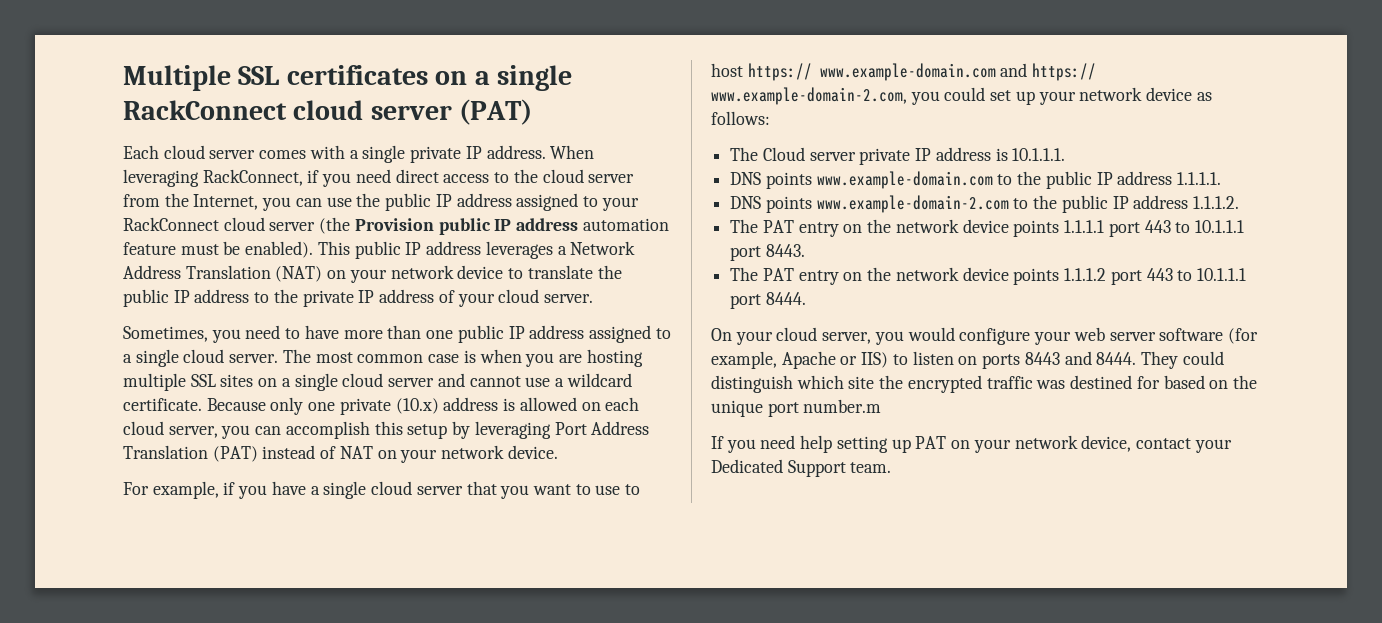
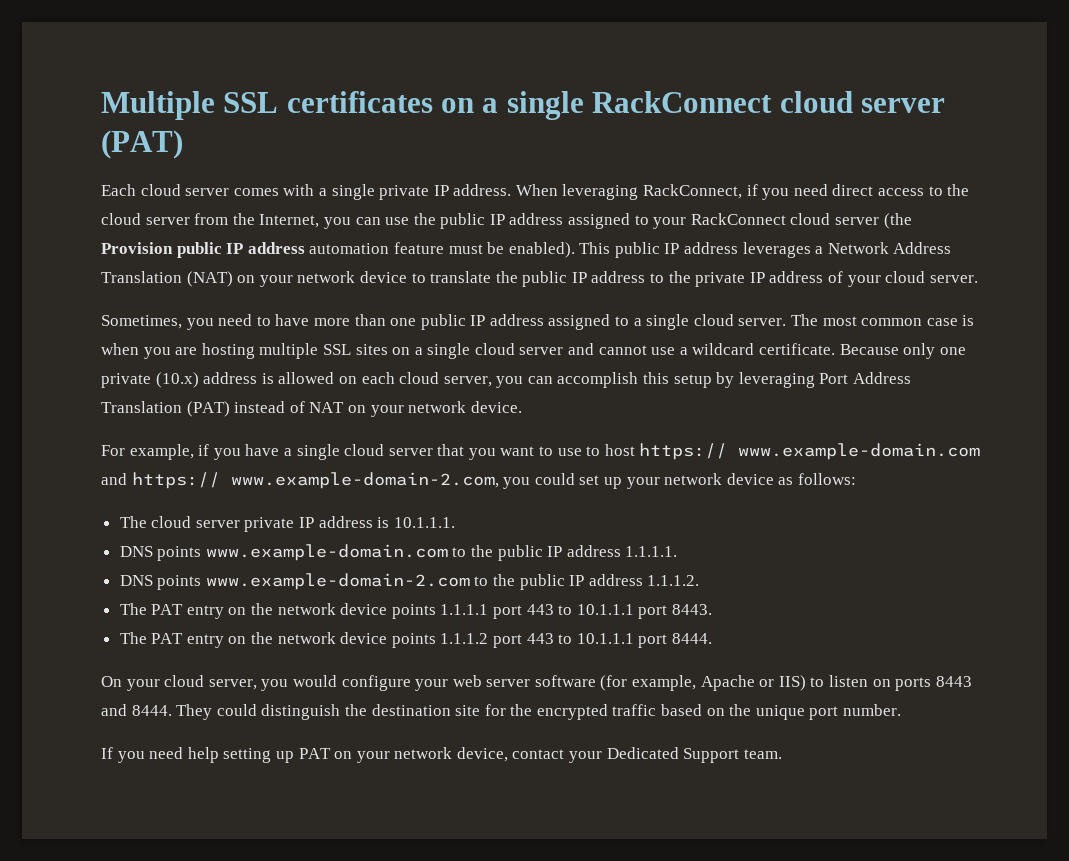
- The Cloud server private IP address is 10.1.1.1.
+ The cloud server private IP address is 10.1.1.1.
- They could distinguish which site the encrypted traffic was destined for based on the unique port number.m
+ They could distinguish the destination site for the encrypted traffic based on the unique port number.

